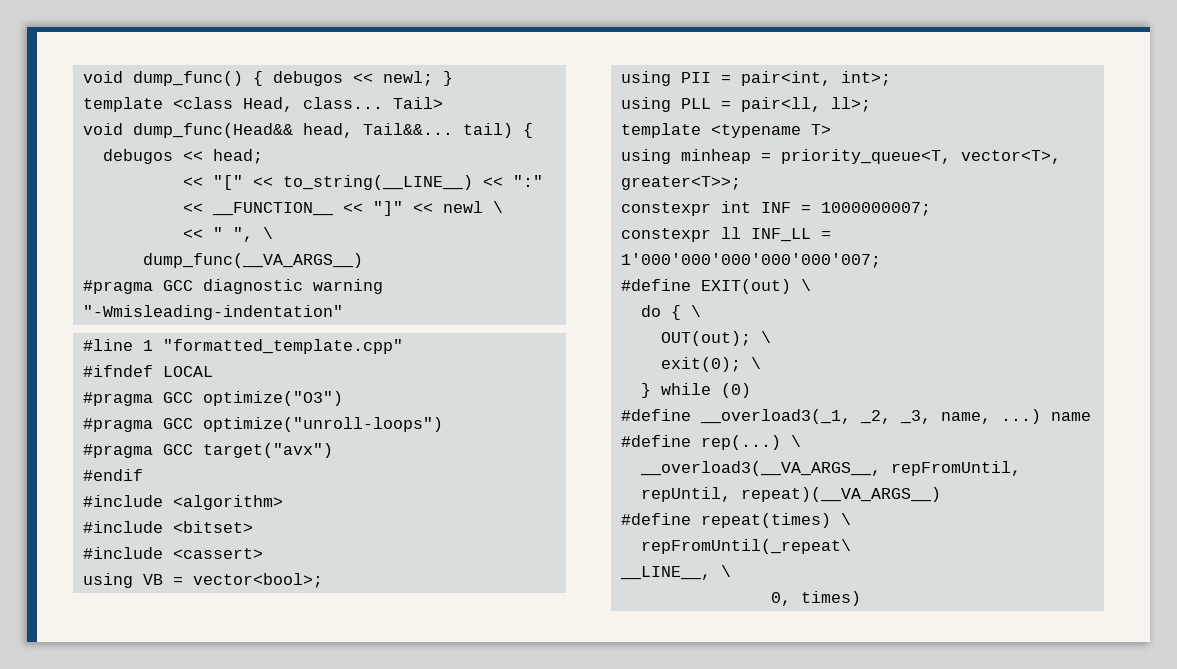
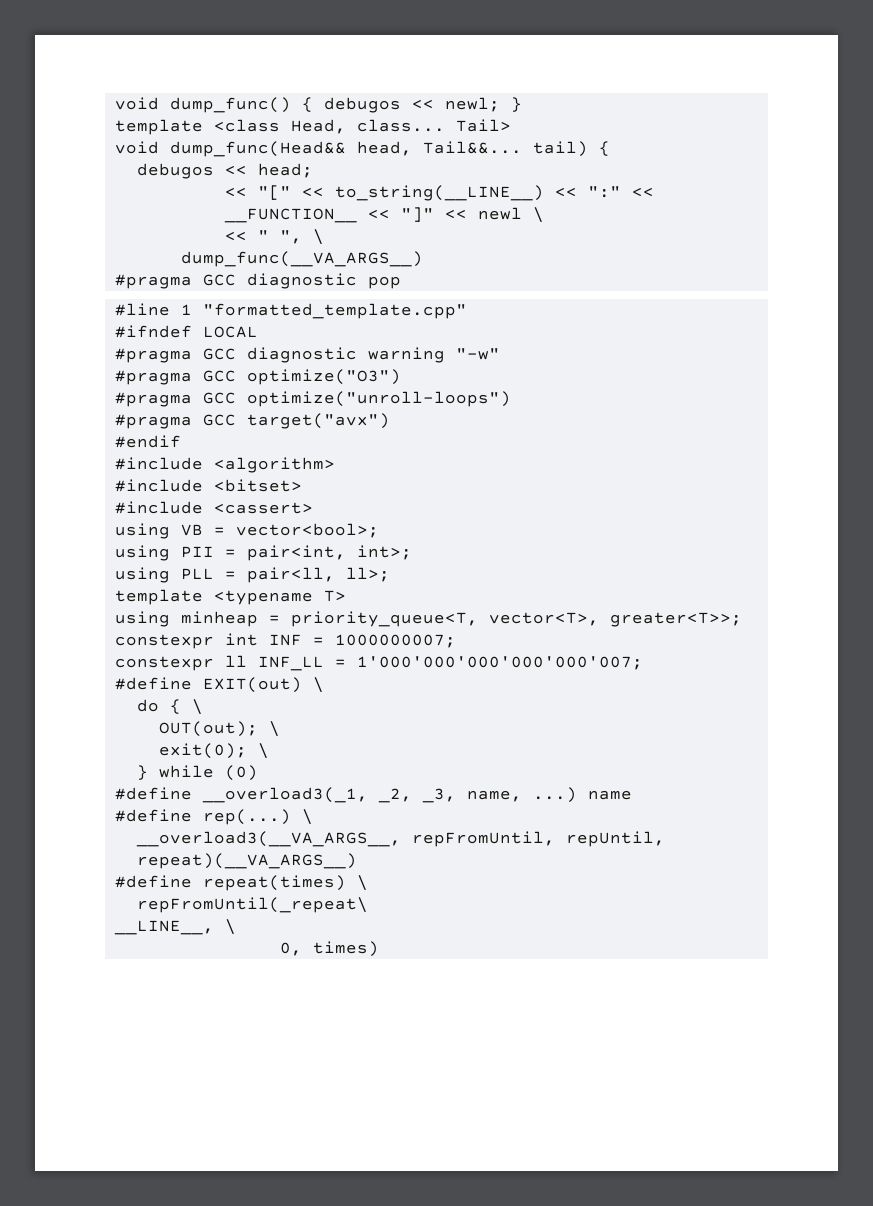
- #pragma GCC diagnostic warning "-Wmisleading-indentation"
+ #pragma GCC diagnostic pop
+ #pragma GCC diagnostic warning "-w"

